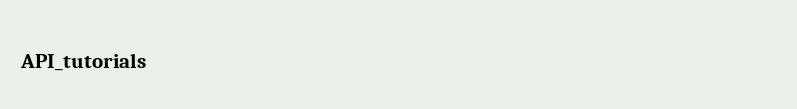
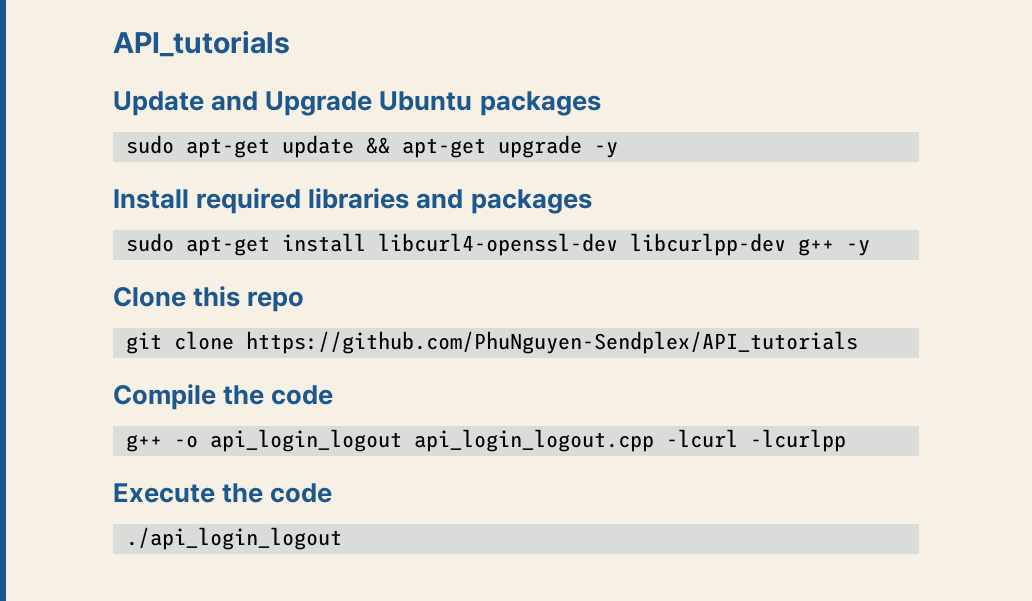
+ Update and Upgrade Ubuntu packages
+ sudo apt-get update && apt-get upgrade -y
+ Install required libraries and packages
+ sudo apt-get install libcurl4-openssl-dev libcurlpp-dev g++ -y
+ Clone this repo
+ git clone https://github.com/PhuNguyen-Sendplex/API_tutorials
+ Compile the code
+ g++ -o api_login_logout api_login_logout.cpp -lcurl -lcurlpp
+ Execute the code
+ ./api_login_logout

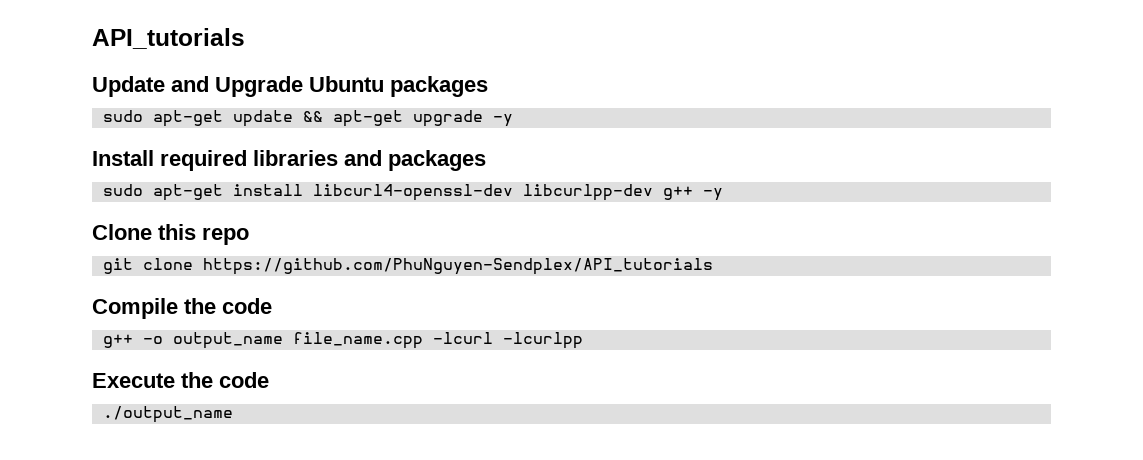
- g++ -o api_login_logout api_login_logout.cpp -lcurl -lcurlpp
+ g++ -o output_name file_name.cpp -lcurl -lcurlpp
- ./api_login_logout
+ ./output_name

